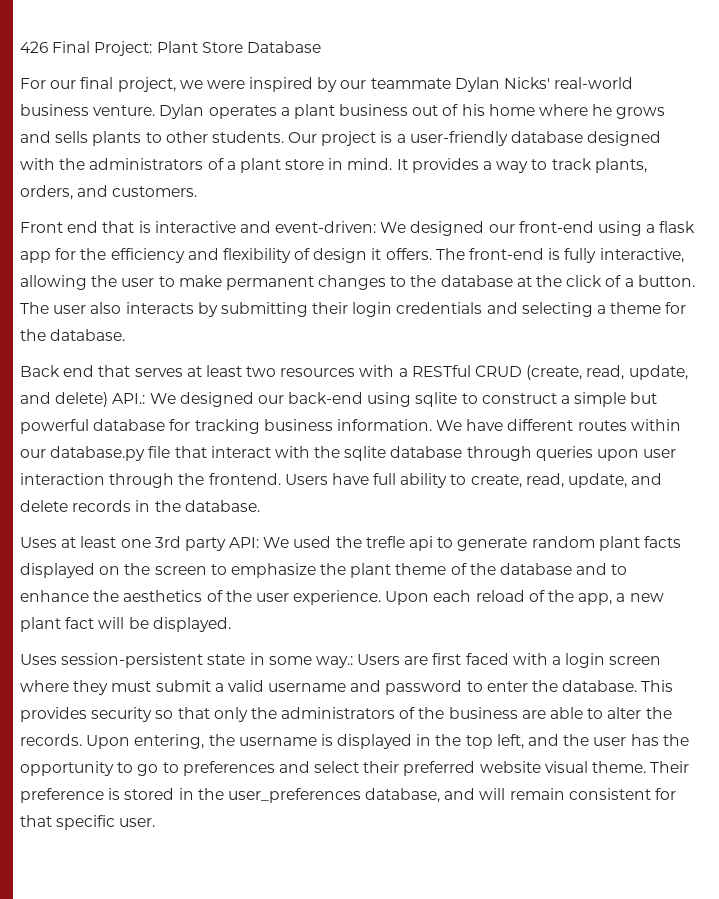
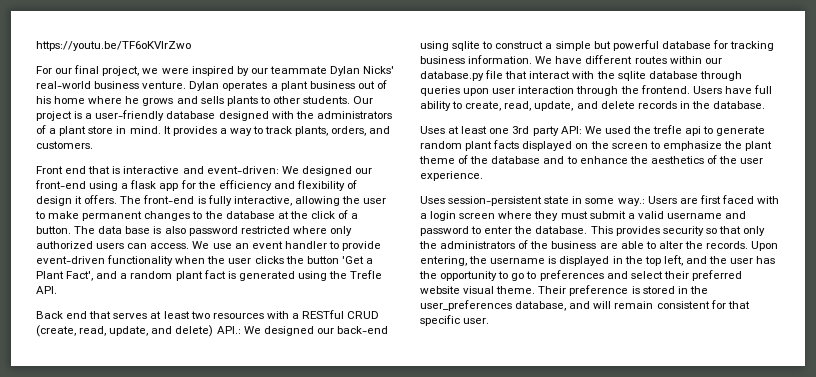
- 426 Final Project: Plant Store Database
+ https://youtu.be/TF6oKVlrZwo
- The user also interacts by submitting their login credentials and selecting a theme for the database.
+ The data base is also password restricted where only authorized users can access. We use an event handler to provide event-driven functionality when the user clicks the button 'Get a Plant Fact', and a random plant fact is generated using the Trefle API.
- Upon each reload of the app, a new plant fact will be displayed.

